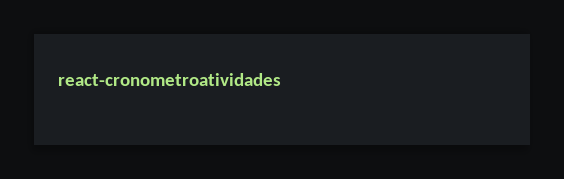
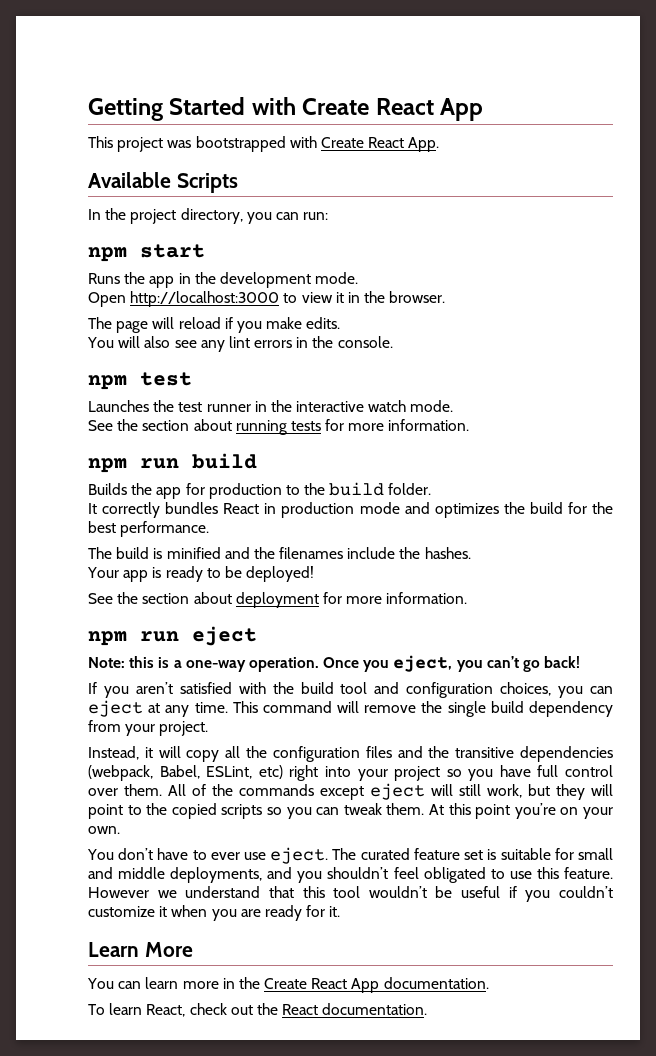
- react-cronometroatividades
+ Getting Started with Create React App
+ This project was bootstrapped with Create React App.
+ Available Scripts
+ In the project directory, you can run:
+ npm start
+ Runs the app in the development mode.
+ Open http://localhost:3000 to view it in the browser.
+ The page will reload if you make edits.
+ You will also see any lint errors in the console.
+ npm test
+ Launches the test runner in the interactive watch mode.
+ See the section about running tests for more information.
+ npm run build
+ Builds the app for production to the build folder.
+ It correctly bundles React in production mode and optimizes the build for the best performance.
+ The build is minified and the filenames include the hashes.
+ Your app is ready to be deployed!
+ See the section about deployment for more information.
+ npm run eject
+ Note: this is a one-way operation. Once you eject, you can’t go back!
+ If you aren’t satisfied with the build tool and configuration choices, you can eject at any time. This command will remove the single build dependency from your project.
+ Instead, it will copy all the configuration files and the transitive dependencies (webpack, Babel, ESLint, etc) right into your project so you have full control over them. All of the commands except eject will still work, but they will point to the copied scripts so you can tweak them. At this point you’re on your own.
+ You don’t have to ever use eject. The curated feature set is suitable for small and middle deployments, and you shouldn’t feel obligated to use this feature. However we understand that this tool wouldn’t be useful if you couldn’t customize it when you are ready for it.
+ Learn More
+ You can learn more in the Create React App documentation.
+ To learn React, check out the React documentation.

